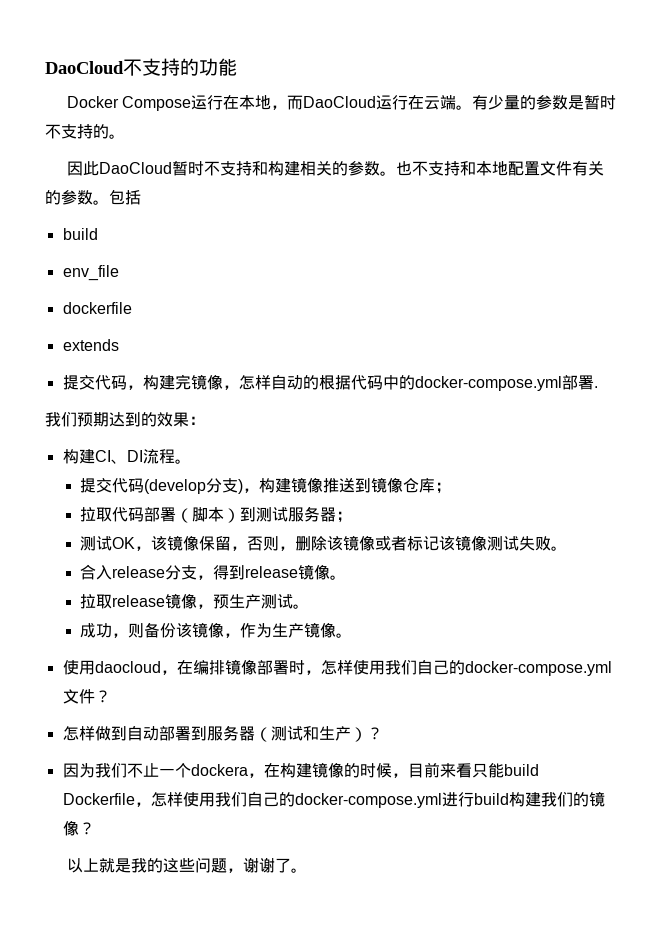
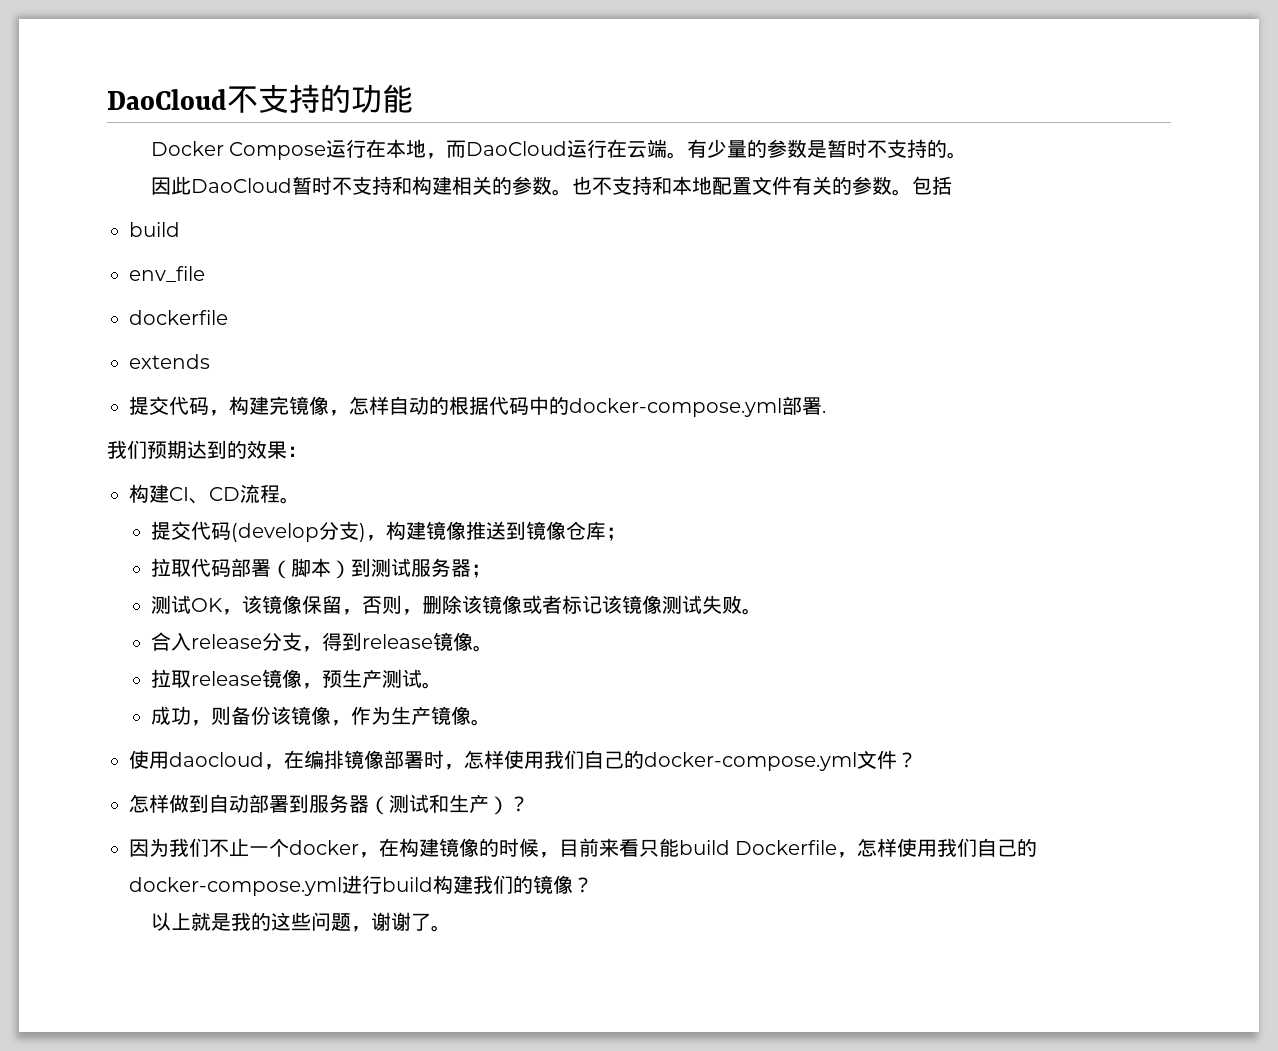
- 构建CI、DI流程。
+ 构建CI、CD流程。
- 因为我们不止一个dockera，在构建镜像的时候，目前来看只能build Dockerfile，怎样使用我们自己的docker-compose.yml进行build构建我们的镜像？
+ 因为我们不止一个docker，在构建镜像的时候，目前来看只能build Dockerfile，怎样使用我们自己的docker-compose.yml进行build构建我们的镜像？

